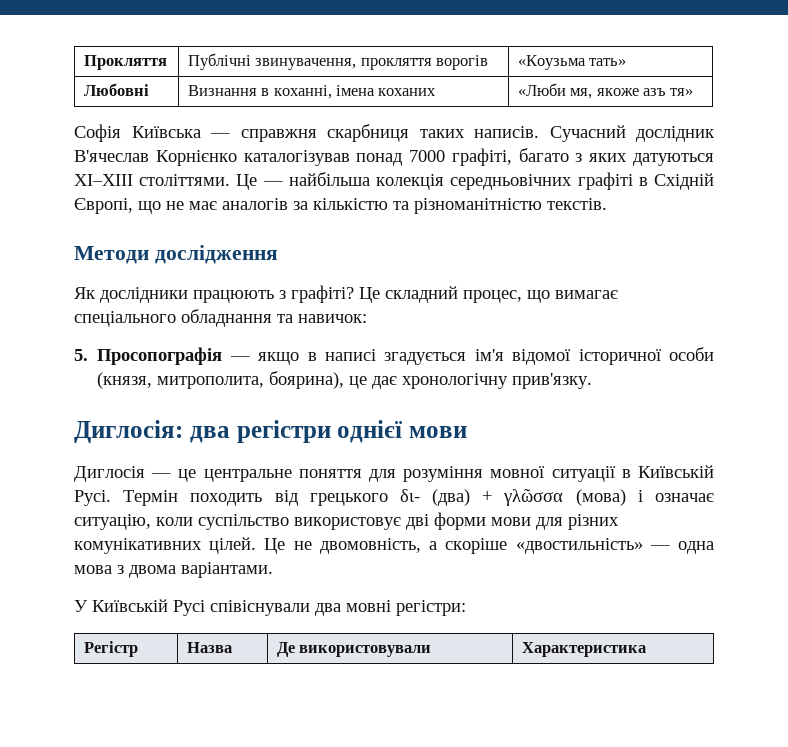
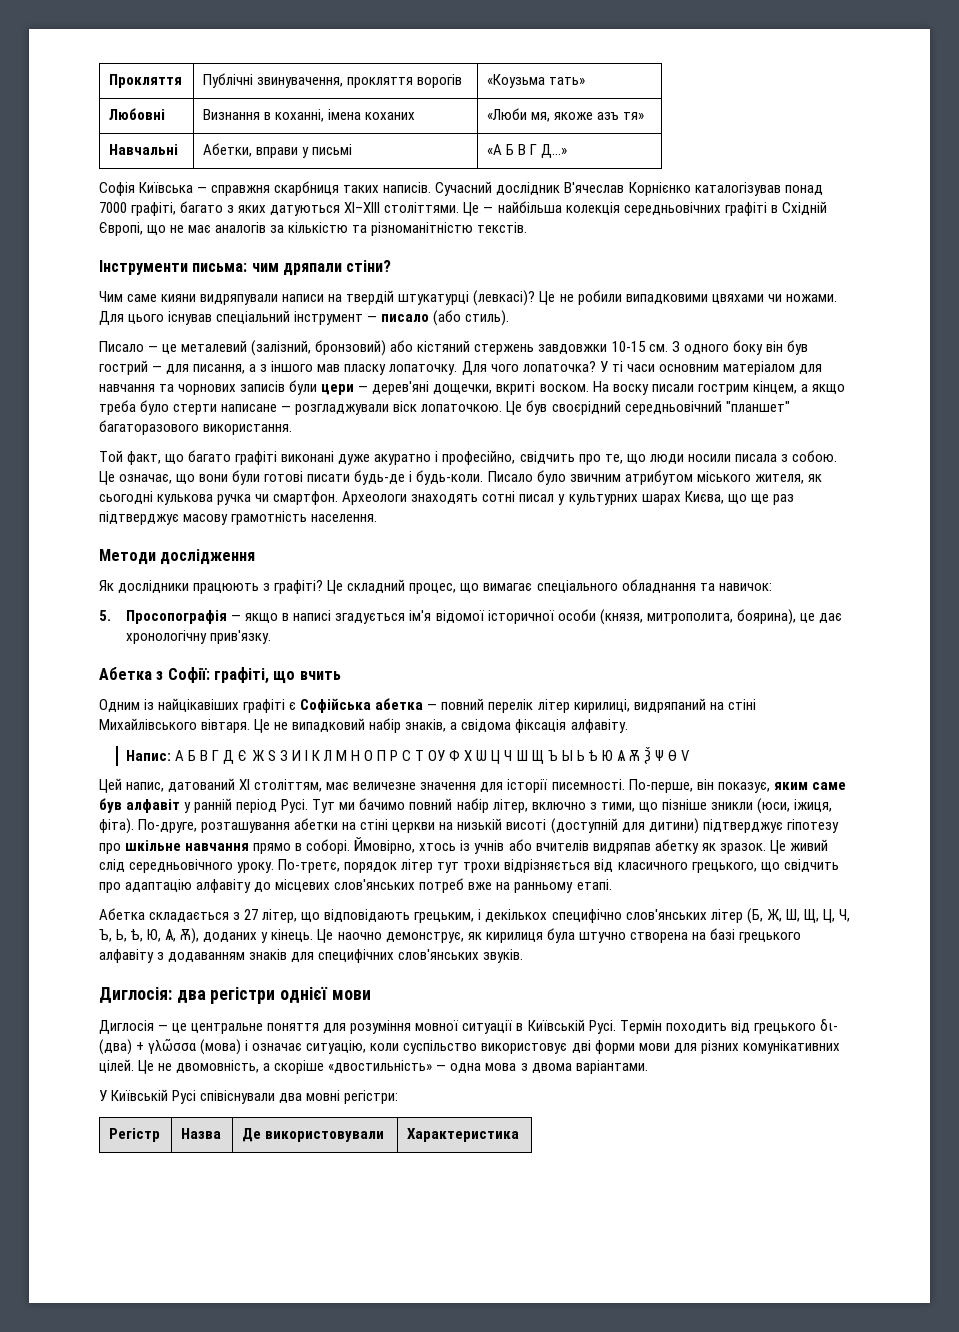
+ Навчальні | Абетки, вправи у письмі | «А Б В Г Д...»
+ Інструменти письма: чим дряпали стіни?
+ Чим саме кияни видряпували написи на твердій штукатурці (левкасі)? Це не робили випадковими цвяхами чи ножами. Для цього існував спеціальний інструмент — писало (або стиль).
+ Писало — це металевий (залізний, бронзовий) або кістяний стержень завдовжки 10-15 см. З одного боку він був гострий — для писання, а з іншого мав пласку лопаточку. Для чого лопаточка? У ті часи основним матеріалом для навчання та чорнових записів були цери — дерев'яні дощечки, вкриті воском. На воску писали гострим кінцем, а якщо треба було стерти написане — розгладжували віск лопаточкою. Це був своєрідний середньовічний "планшет" багаторазового використання.
+ Той факт, що багато графіті виконані дуже акуратно і професійно, свідчить про те, що люди носили писала з собою. Це означає, що вони були готові писати будь-де і будь-коли. Писало було звичним атрибутом міського жителя, як сьогодні кулькова ручка чи смартфон. Археологи знаходять сотні писал у культурних шарах Києва, що ще раз підтверджує масову грамотність населення.
+ Абетка з Софії: графіті, що вчить
+ Одним із найцікавіших графіті є Софійська абетка — повний перелік літер кирилиці, видряпаний на стіні Михайлівського вівтаря. Це не випадковий набір знаків, а свідома фіксація алфавіту.
+ Напис: А Б В Г Д Є Ж Ѕ З И І К Л М Н О П Р С Т ОУ Ф Х Ѡ Ц Ч Ш Щ Ъ Ы Ь Ѣ Ю Ѧ Ѫ Ѯ Ѱ Ѳ Ѵ
+ Цей напис, датований XI століттям, має величезне значення для історії писемності. По-перше, він показує, яким саме був алфавіт у ранній період Русі. Тут ми бачимо повний набір літер, включно з тими, що пізніше зникли (юси, іжиця, фіта). По-друге, розташування абетки на стіні церкви на низькій висоті (доступній для дитини) підтверджує гіпотезу про шкільне навчання прямо в соборі. Ймовірно, хтось із учнів або вчителів видряпав абетку як зразок. Це живий слід середньовічного уроку. По-третє, порядок літер тут трохи відрізняється від класичного грецького, що свідчить про адаптацію алфавіту до місцевих слов'янських потреб вже на ранньому етапі.
+ Абетка складається з 27 літер, що відповідають грецьким, і декількох специфічно слов'янських літер (Б, Ж, Ш, Щ, Ц, Ч, Ъ, Ь, Ѣ, Ю, Ѧ, Ѫ), доданих у кінець. Це наочно демонструє, як кирилиця була штучно створена на базі грецького алфавіту з додаванням знаків для специфічних слов'янських звуків.

